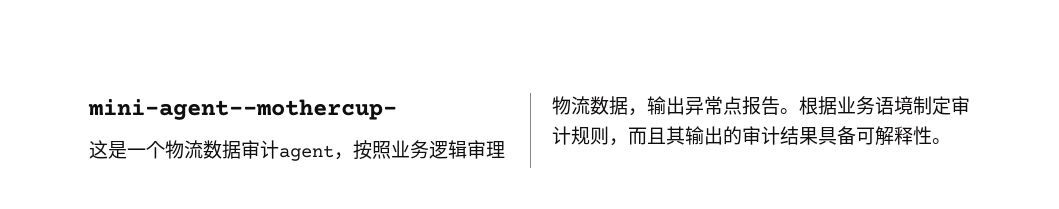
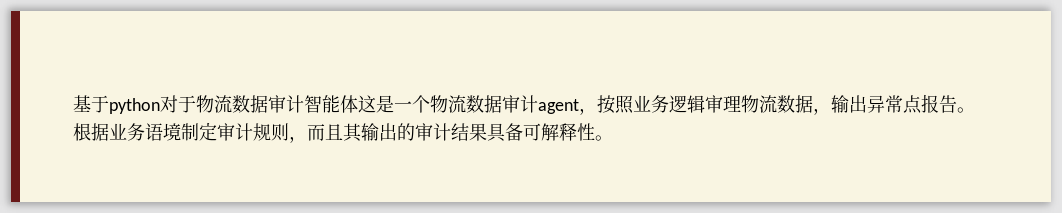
- mini-agent--mothercup-
- 这是一个物流数据审计agent，按照业务逻辑审理物流数据，输出异常点报告。
+ 基于python对于物流数据审计智能体这是一个物流数据审计agent，按照业务逻辑审理物流数据，输出异常点报告。

